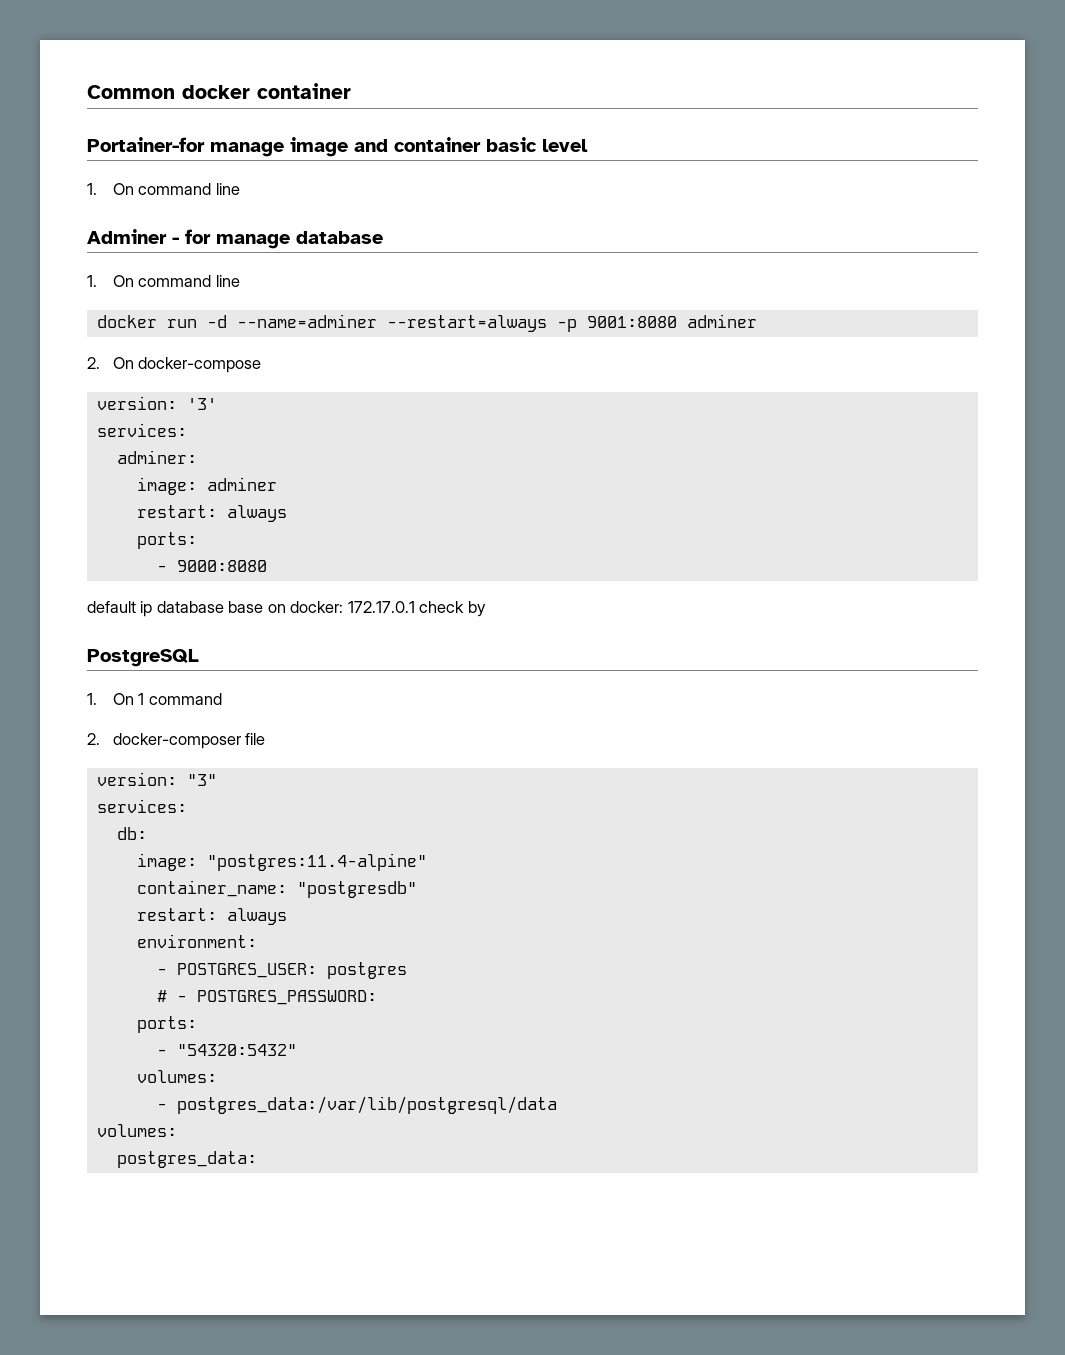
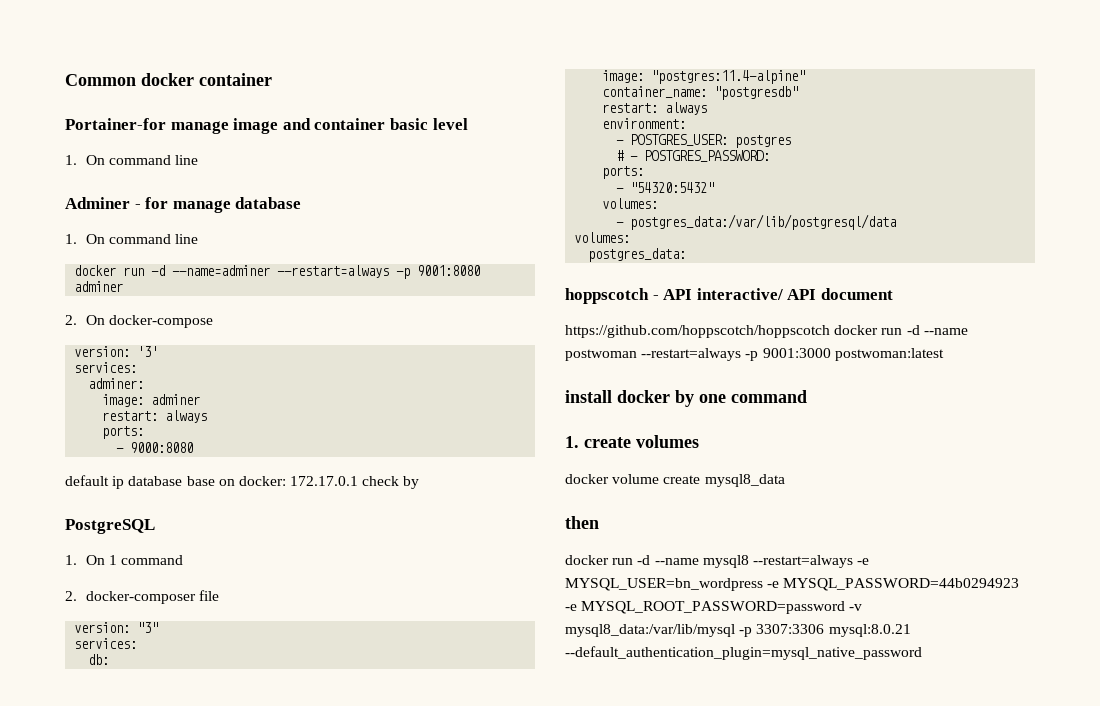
+ hoppscotch - API interactive/ API document
+ https://github.com/hoppscotch/hoppscotch docker run -d --name postwoman --restart=always -p 9001:3000 postwoman:latest
+ install docker by one command
+ 1. create volumes
+ docker volume create mysql8_data
+ then
+ docker run -d --name mysql8 --restart=always -e MYSQL_USER=bn_wordpress -e MYSQL_PASSWORD=44b0294923 -e MYSQL_ROOT_PASSWORD=password -v mysql8_data:/var/lib/mysql -p 3307:3306 mysql:8.0.21 --default_authentication_plugin=mysql_native_password

